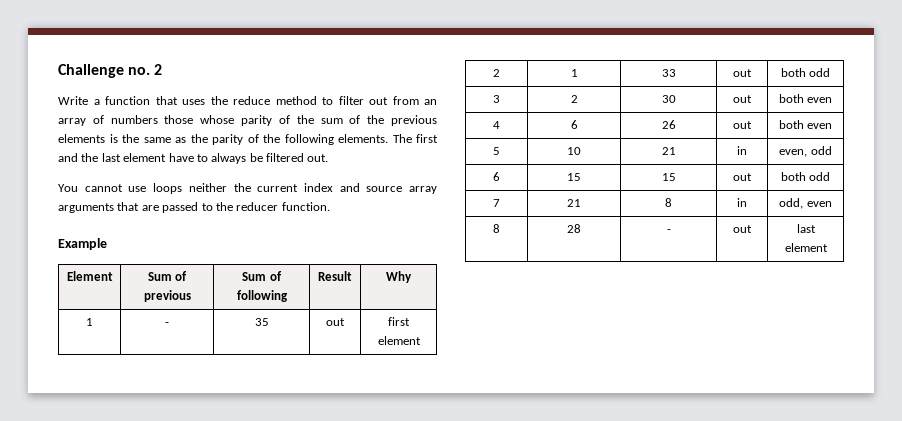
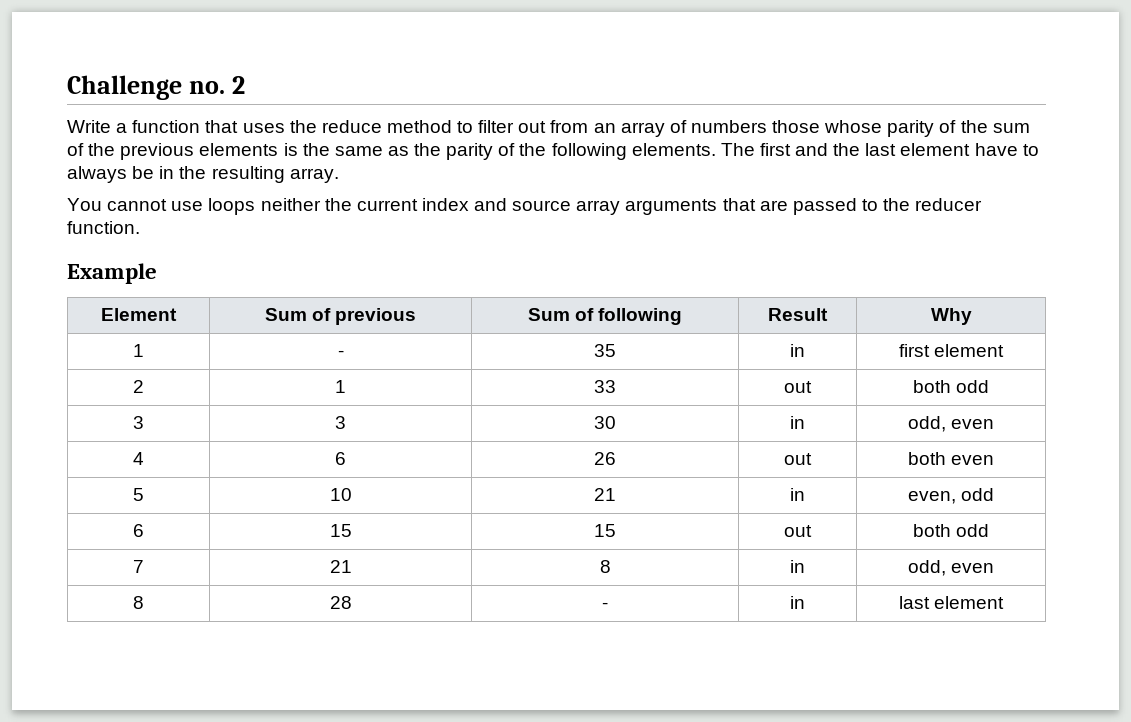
- The first and the last element have to always be filtered out.
+ The first and the last element have to always be in the resulting array.
- 1 | - | 35 | out | first element
+ 1 | - | 35 | in | first element
- 3 | 2 | 30 | out | both even
+ 3 | 3 | 30 | in | odd, even
- 8 | 28 | - | out | last element
+ 8 | 28 | - | in | last element

